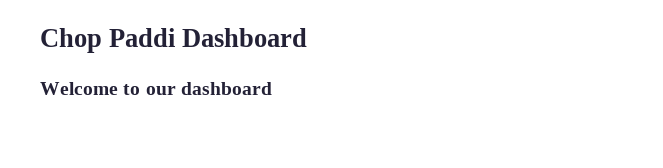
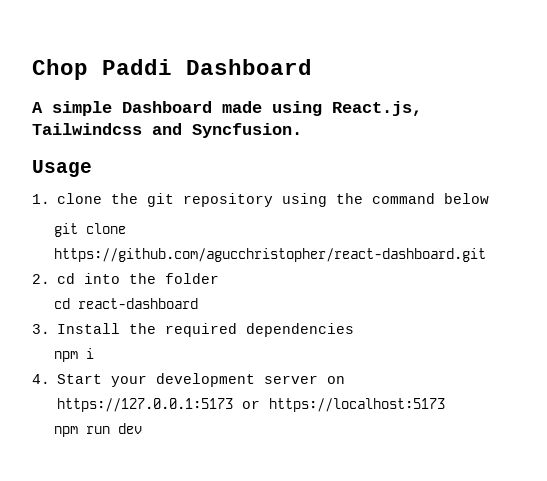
- Welcome to our dashboard
+ A simple Dashboard made using React.js, Tailwindcss and Syncfusion.
+ Usage
+ 1. clone the git repository using the command below
+ git clone https://github.com/agucchristopher/react-dashboard.git
+ 2. cd into the folder
+ cd react-dashboard
+ 3. Install the required dependencies
+ npm i
+ 4. Start your development server on https://127.0.0.1:5173 or https://localhost:5173
+ npm run dev

